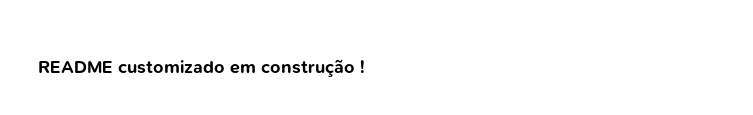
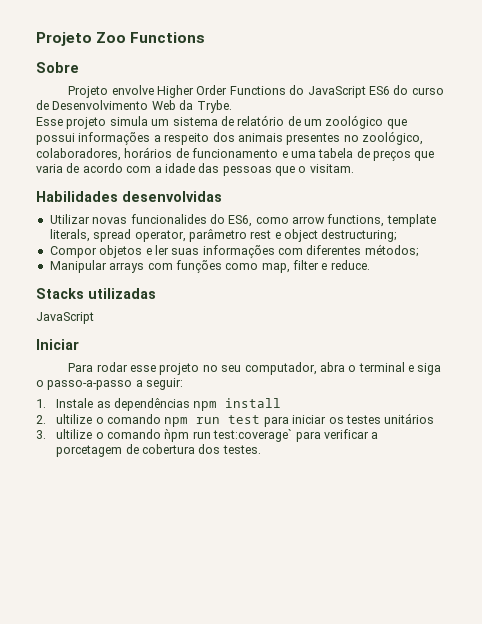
- README customizado em construção !
+ Projeto Zoo Functions
+ Sobre
+ Projeto envolve Higher Order Functions do JavaScript ES6 do curso de Desenvolvimento Web da Trybe.
+ Esse projeto simula um sistema de relatório de um zoológico que possui informações a respeito dos animais presentes no zoológico, colaboradores, horários de funcionamento e uma tabela de preços que varia de acordo com a idade das pessoas que o visitam.
+ Habilidades desenvolvidas
+ Utilizar novas funcionalides do ES6, como arrow functions, template literals, spread operator, parâmetro rest e object destructuring;
+ Compor objetos e ler suas informações com diferentes métodos;
+ Manipular arrays com funções como map, filter e reduce.
+ Stacks utilizadas
+ JavaScript
+ Iniciar
+ Para rodar esse projeto no seu computador, abra o terminal e siga o passo-a-passo a seguir:
+ 1. Instale as dependências npm install
+ 2. ultilize o comando npm run test para iniciar os testes unitários
+ 3. ultilize o comando ǹpm run test:coverage` para verificar a porcetagem de cobertura dos testes.

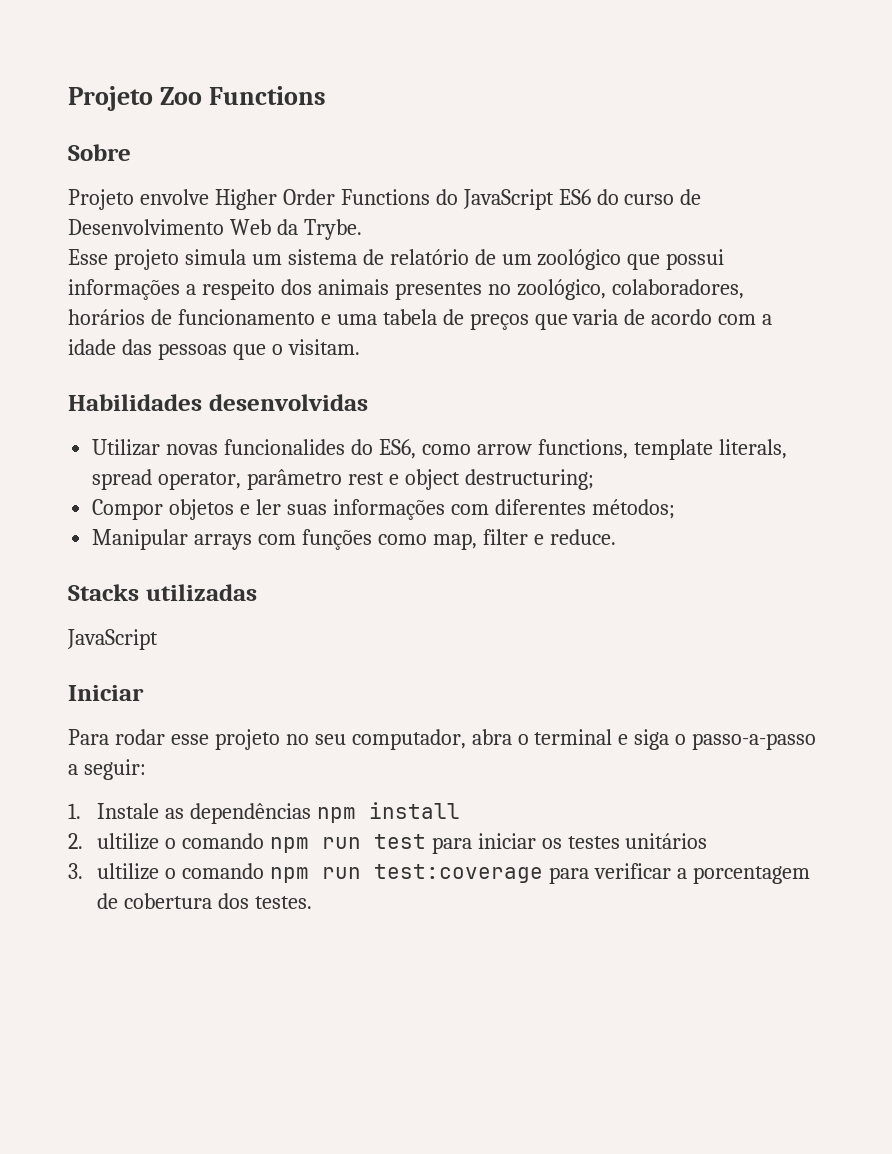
- 3. ultilize o comando ǹpm run test:coverage` para verificar a porcetagem de cobertura dos testes.
+ 3. ultilize o comando npm run test:coverage para verificar a porcentagem de cobertura dos testes.

